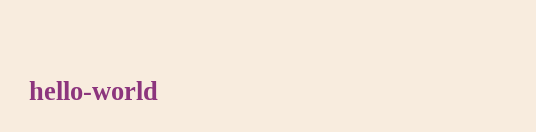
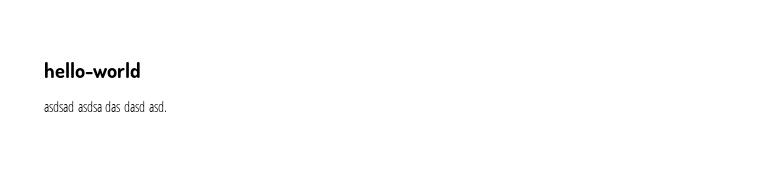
+ asdsad asdsa das dasd asd.

